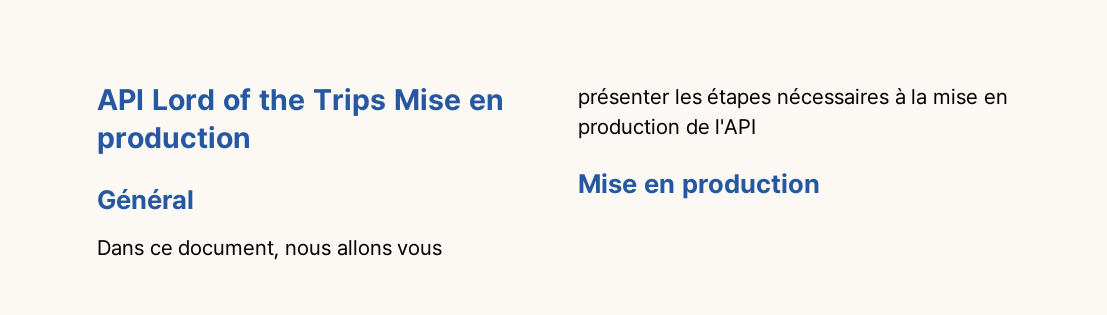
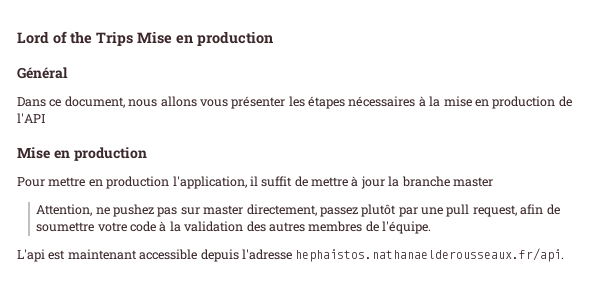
- API Lord of the Trips Mise en production
+ Lord of the Trips Mise en production
+ Pour mettre en production l'application, il suffit de mettre à jour la branche master
+ Attention, ne pushez pas sur master directement, passez plutôt par une pull request, afin de soumettre votre code à la validation des autres membres de l'équipe.
+ L'api est maintenant accessible depuis l'adresse hephaistos.nathanaelderousseaux.fr/api.

